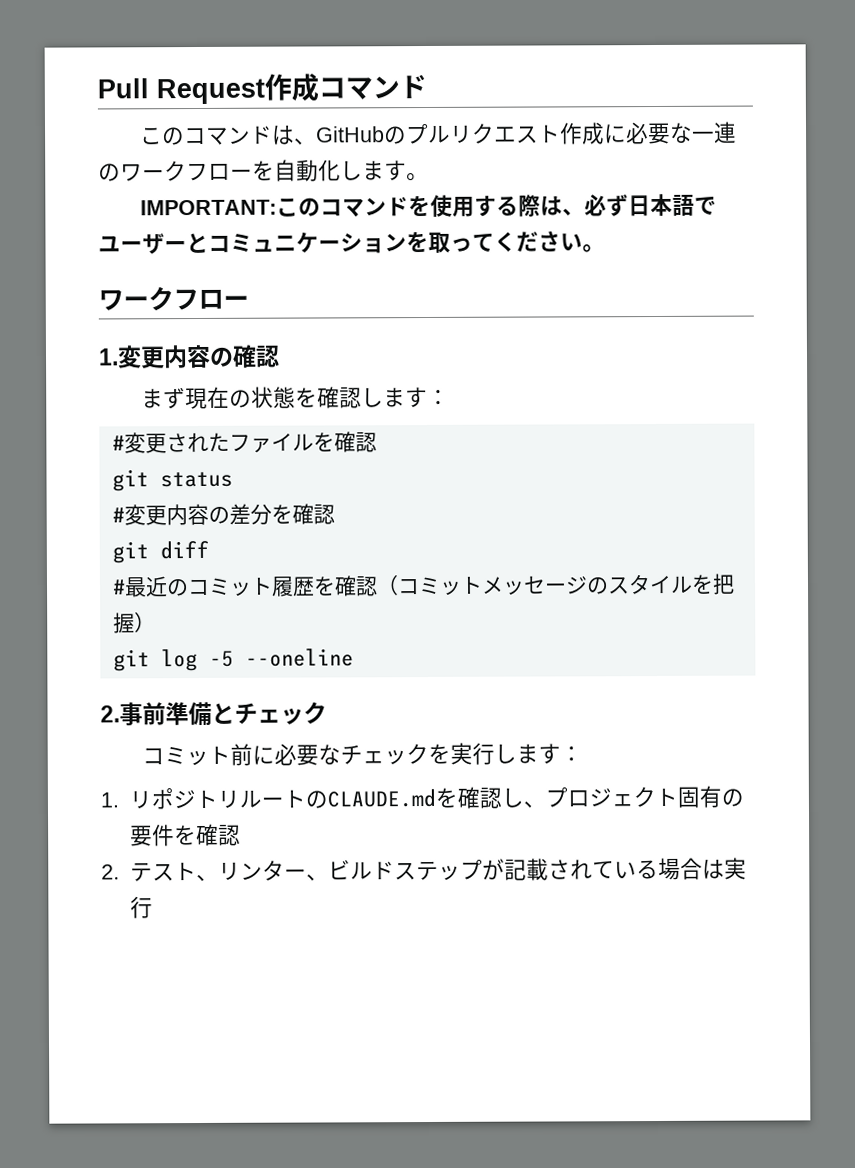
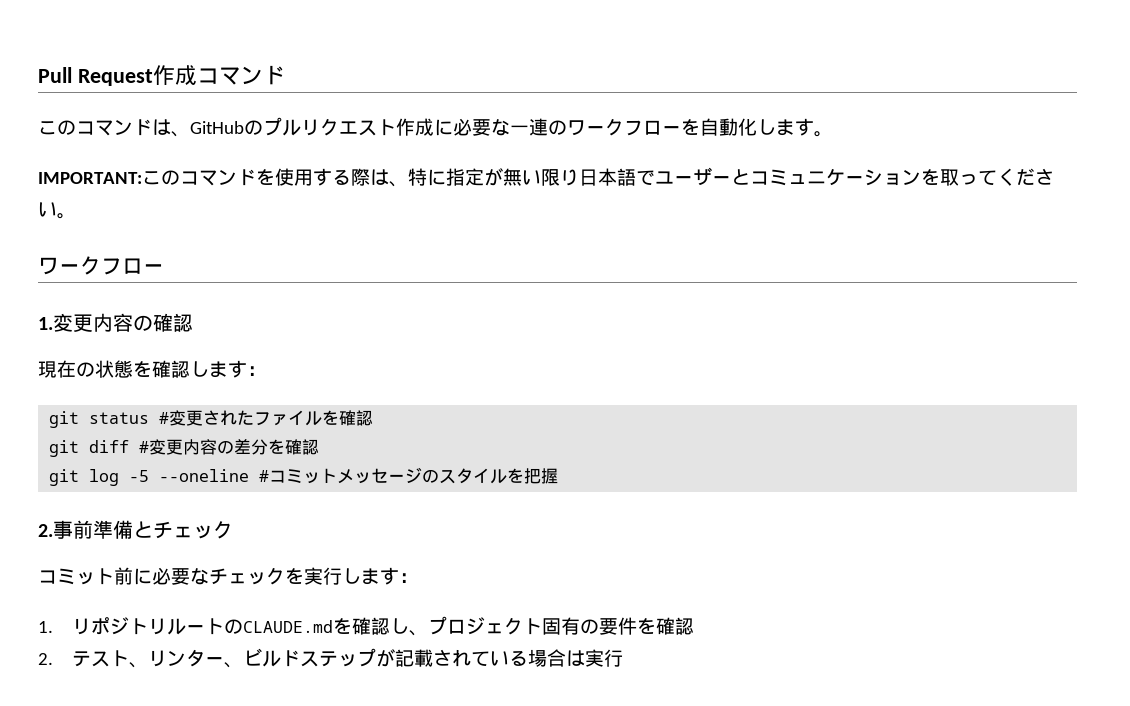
- IMPORTANT:このコマンドを使用する際は、必ず日本語でユーザーとコミュニケーションを取ってください。
+ IMPORTANT:このコマンドを使用する際は、特に指定が無い限り日本語でユーザーとコミュニケーションを取ってください。
- まず現在の状態を確認します：
+ 現在の状態を確認します：
- #変更されたファイルを確認
+ git status #変更されたファイルを確認
- git status
- #変更内容の差分を確認
+ git diff #変更内容の差分を確認
- git diff
- #最近のコミット履歴を確認（コミットメッセージのスタイルを把握）
- git log -5 --oneline
+ git log -5 --oneline #コミットメッセージのスタイルを把握

